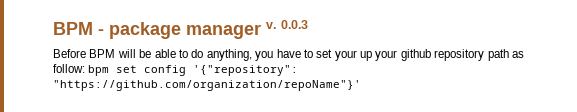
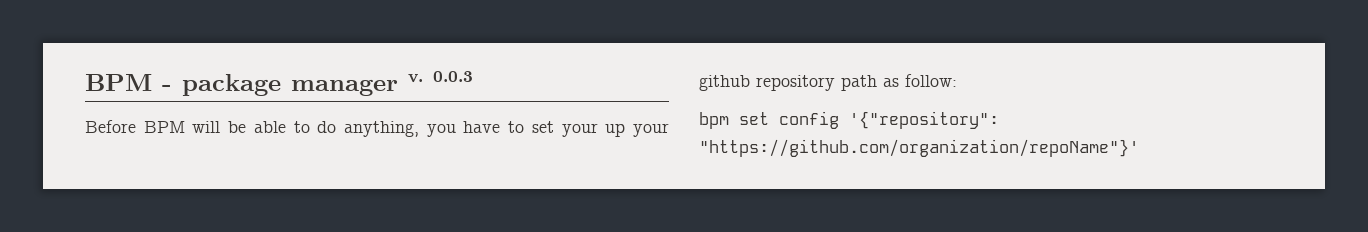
- Before BPM will be able to do anything, you have to set your up your github repository path as follow: bpm set config '{"repository": "https://github.com/organization/repoName"}'
+ Before BPM will be able to do anything, you have to set your up your github repository path as follow:
+ bpm set config '{"repository": "https://github.com/organization/repoName"}'

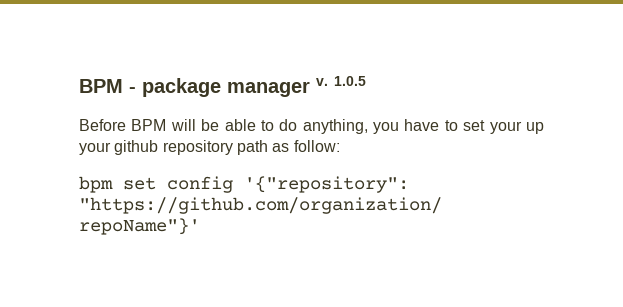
- 0.0.3
+ 1.0.5

